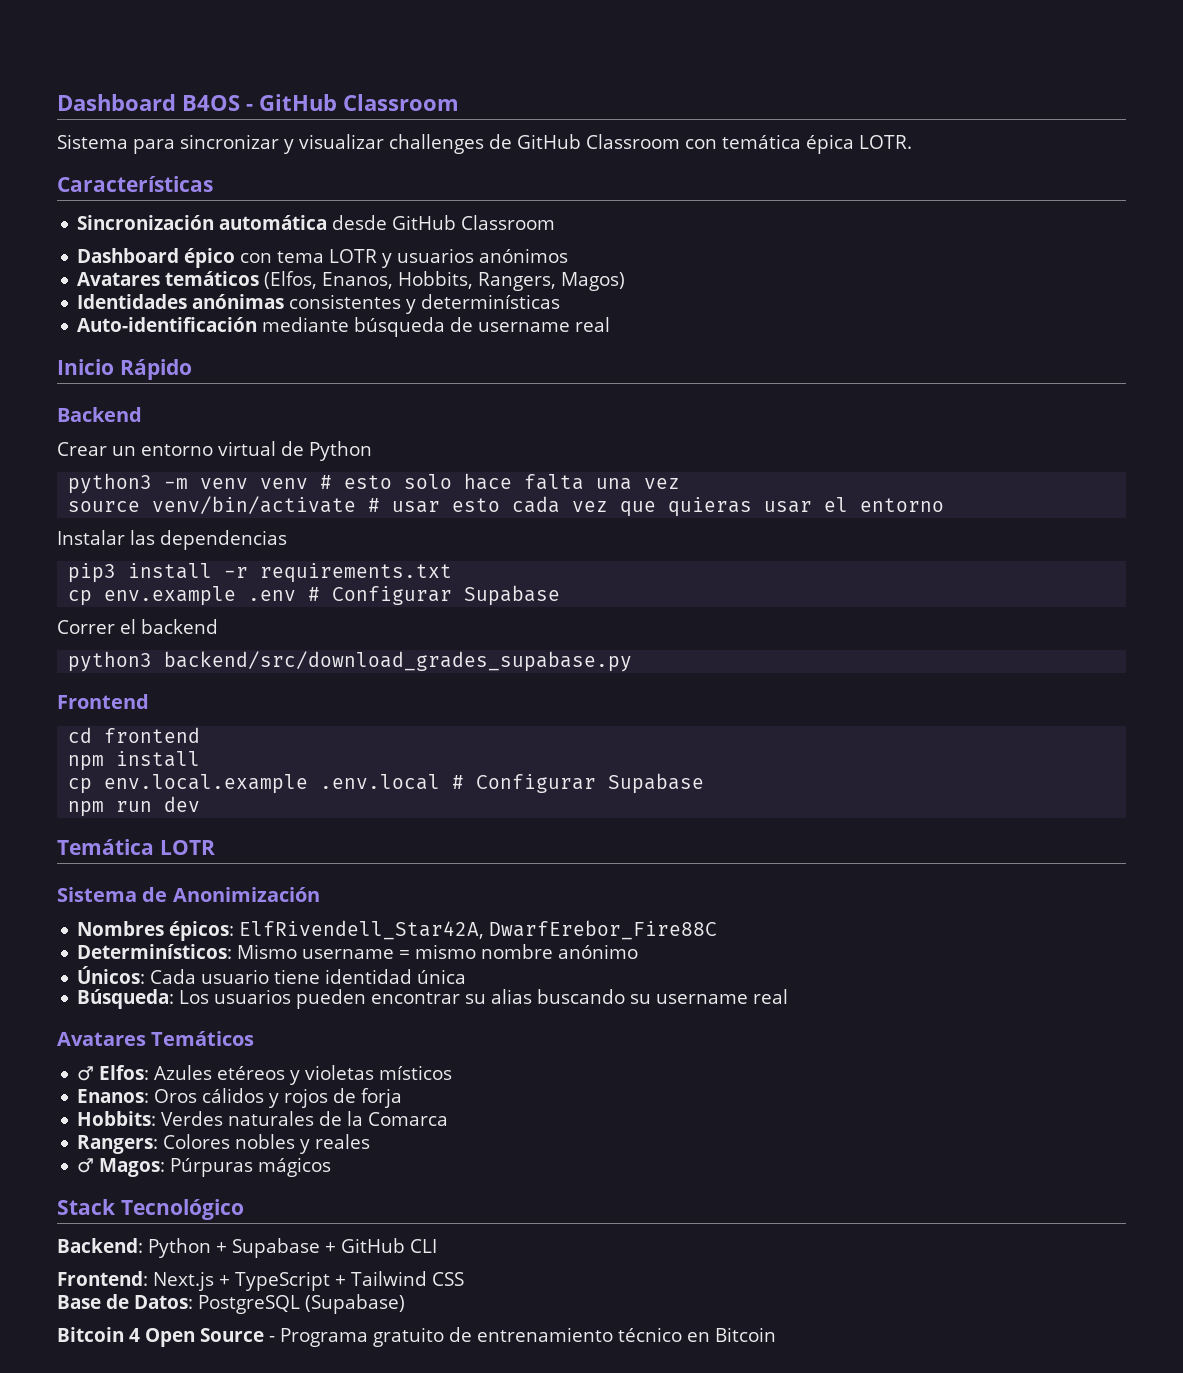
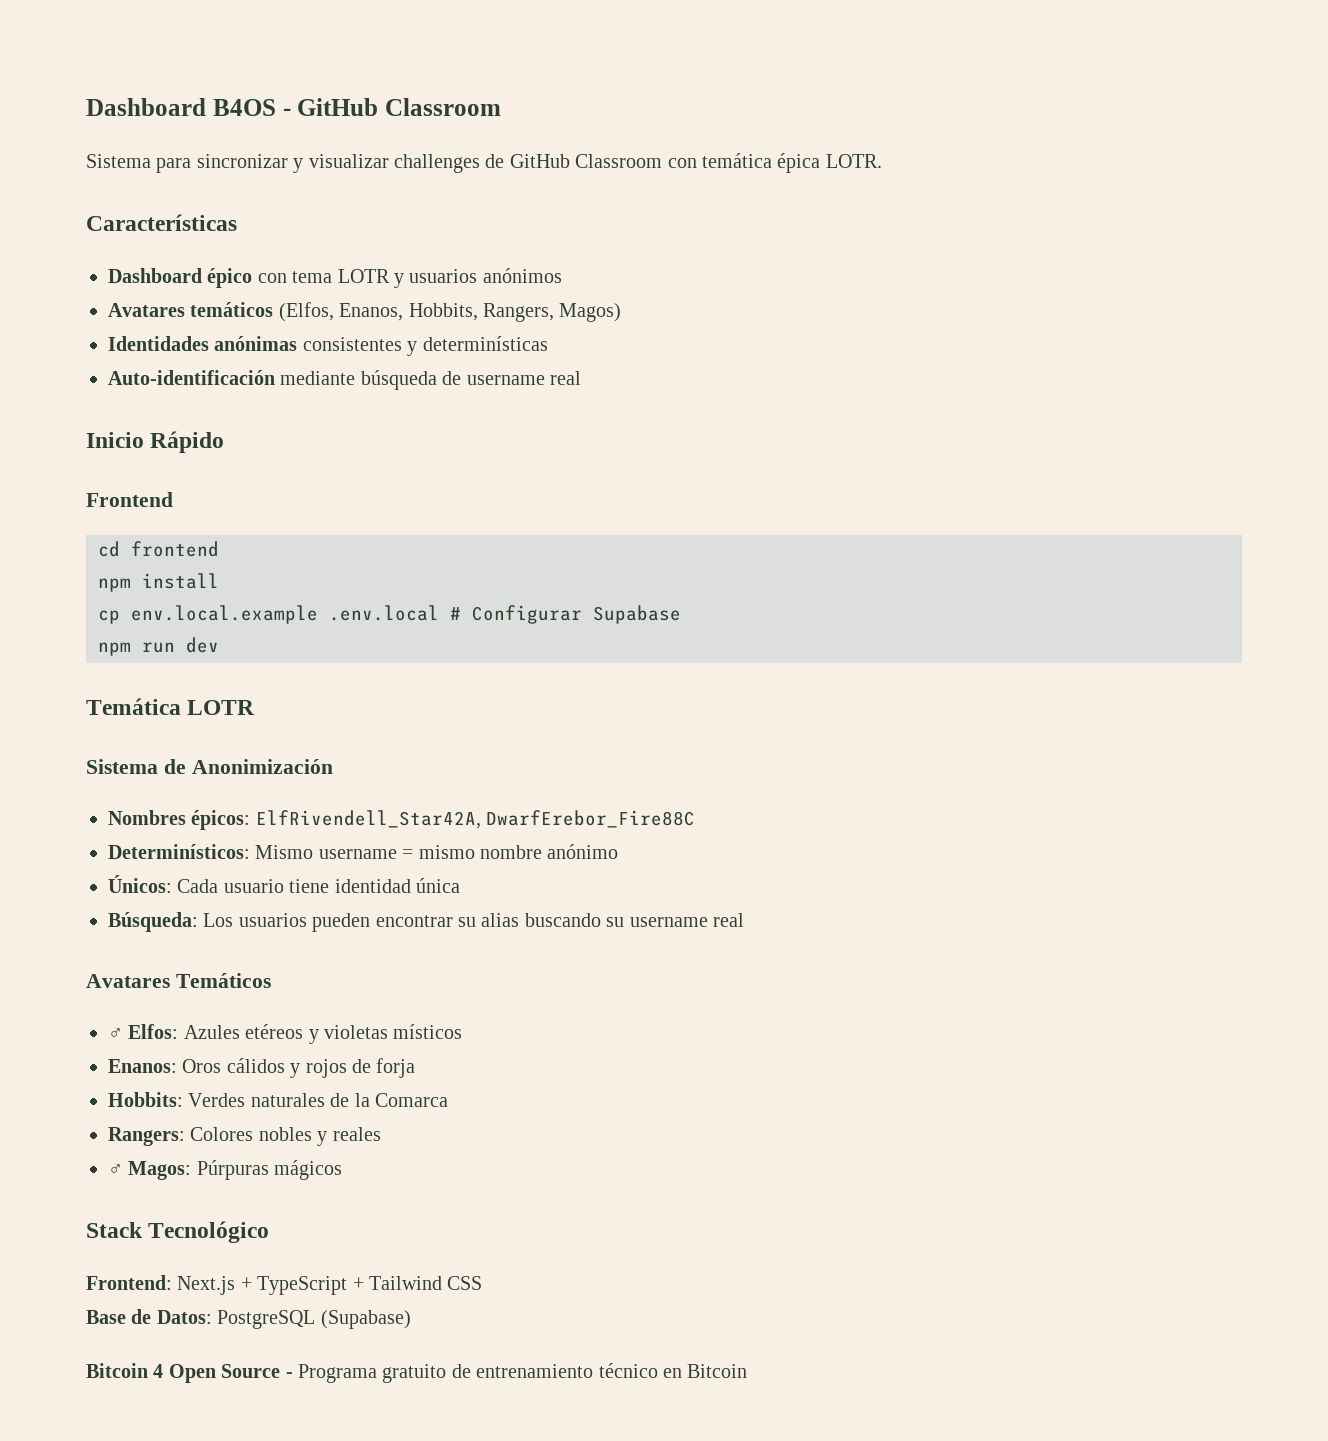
- Sincronización automática desde GitHub Classroom
- Backend
- Crear un entorno virtual de Python
- python3 -m venv venv # esto solo hace falta una vez
- source venv/bin/activate # usar esto cada vez que quieras usar el entorno
- Instalar las dependencias
- pip3 install -r requirements.txt
- cp env.example .env # Configurar Supabase
- Correr el backend
- python3 backend/src/download_grades_supabase.py
- Backend: Python + Supabase + GitHub CLI

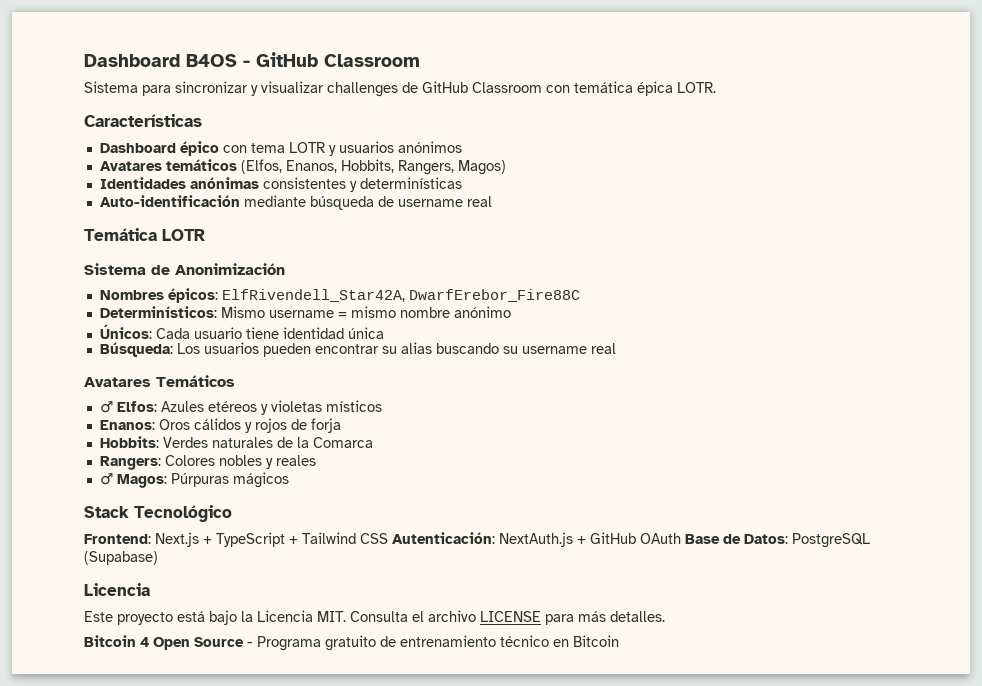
- Inicio Rápido
- Frontend
- cd frontend
- npm install
- cp env.local.example .env.local # Configurar Supabase
- npm run dev
- Frontend: Next.js + TypeScript + Tailwind CSS
- Base de Datos: PostgreSQL (Supabase)
+ Frontend: Next.js + TypeScript + Tailwind CSS Autenticación: NextAuth.js + GitHub OAuth Base de Datos: PostgreSQL (Supabase)
+ Licencia
+ Este proyecto está bajo la Licencia MIT. Consulta el archivo LICENSE para más detalles.

